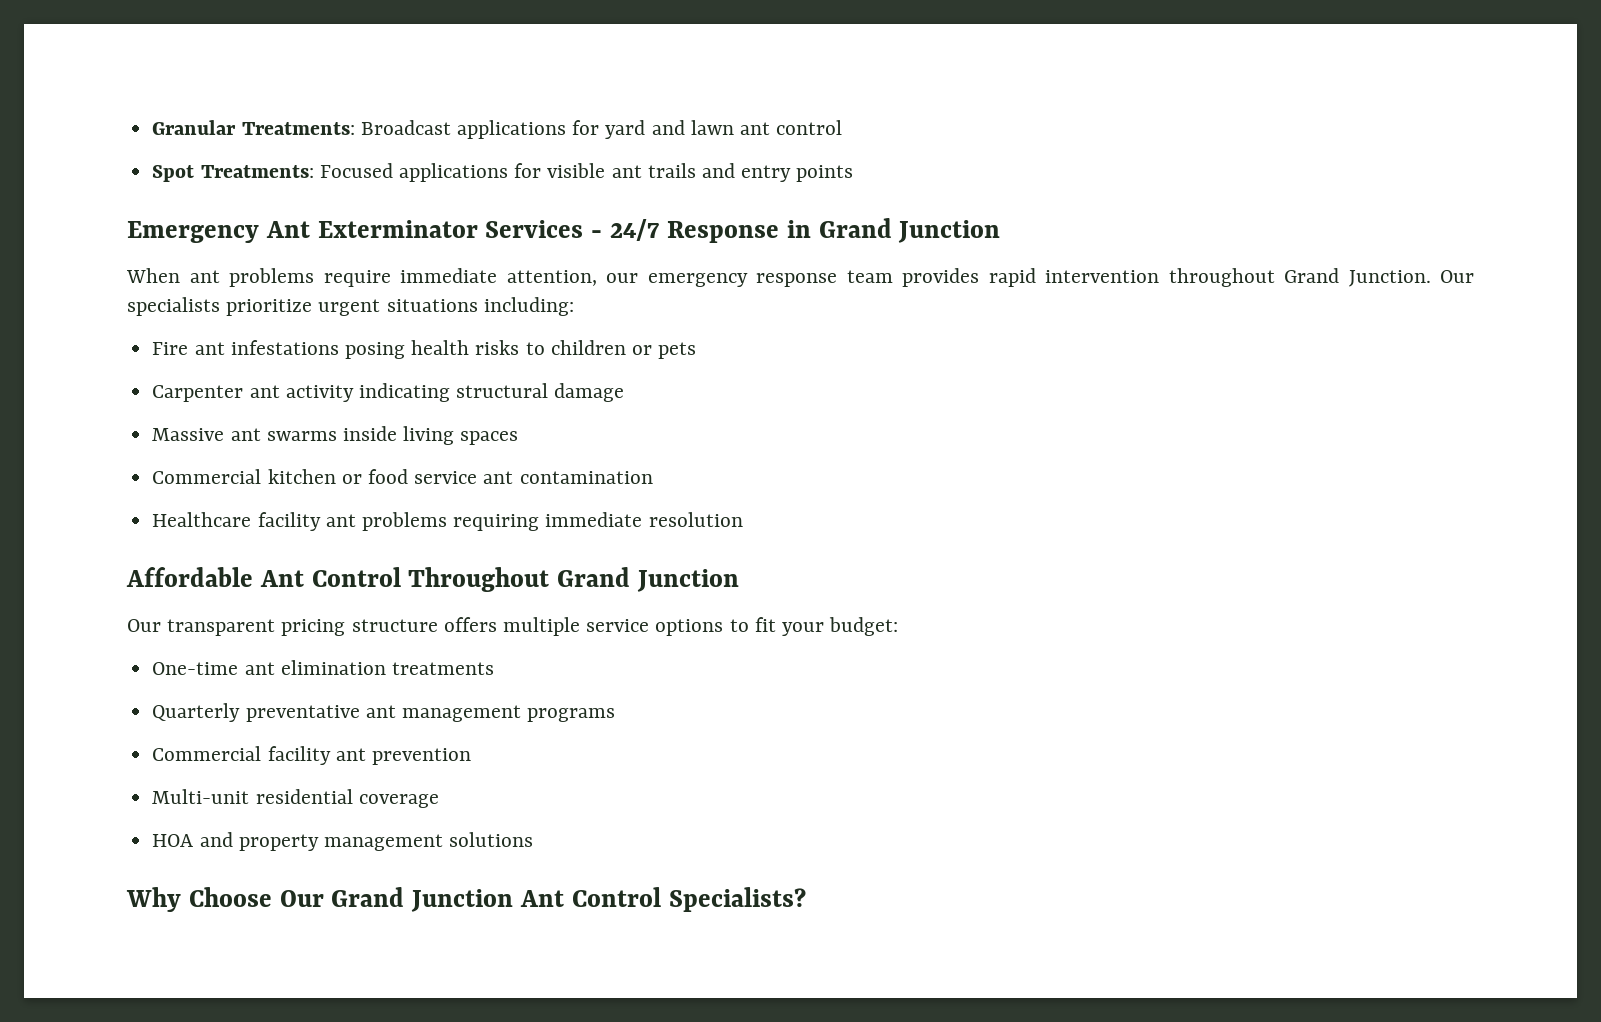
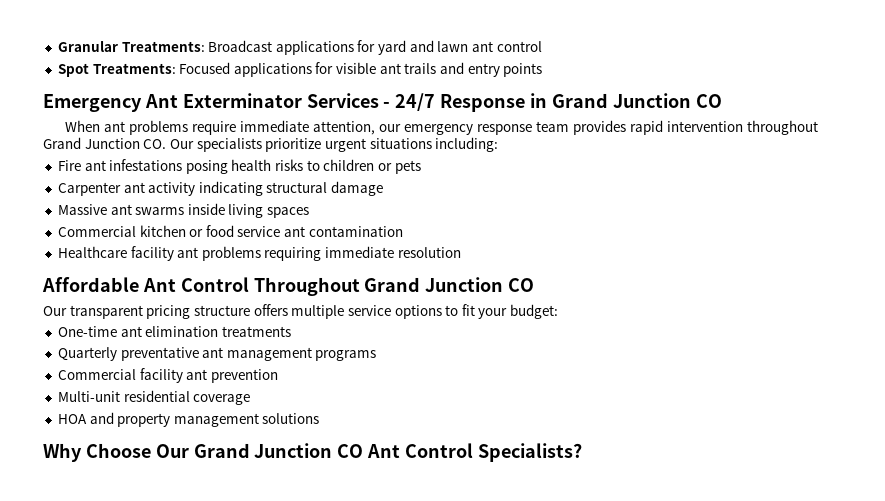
- Emergency Ant Exterminator Services - 24/7 Response in Grand Junction
+ Emergency Ant Exterminator Services - 24/7 Response in Grand Junction CO
- When ant problems require immediate attention, our emergency response team provides rapid intervention throughout Grand Junction. Our specialists prioritize urgent situations including:
+ When ant problems require immediate attention, our emergency response team provides rapid intervention throughout Grand Junction CO. Our specialists prioritize urgent situations including:
- Affordable Ant Control Throughout Grand Junction
+ Affordable Ant Control Throughout Grand Junction CO
- Why Choose Our Grand Junction Ant Control Specialists?
+ Why Choose Our Grand Junction CO Ant Control Specialists?

